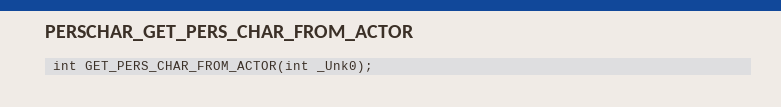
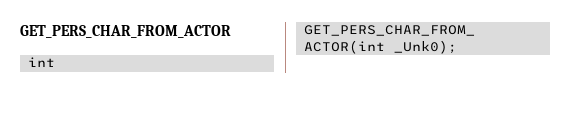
- PERSCHAR_GET_PERS_CHAR_FROM_ACTOR
+ GET_PERS_CHAR_FROM_ACTOR

